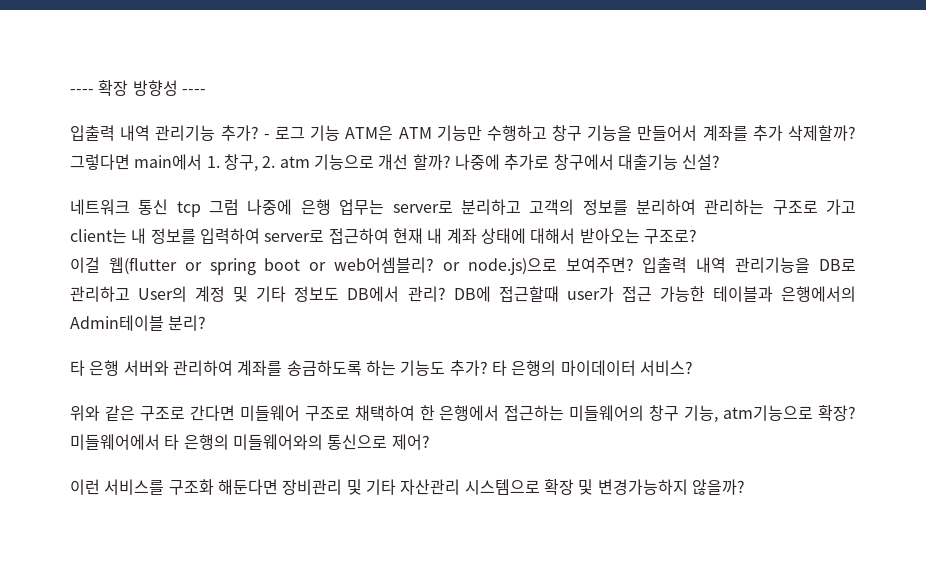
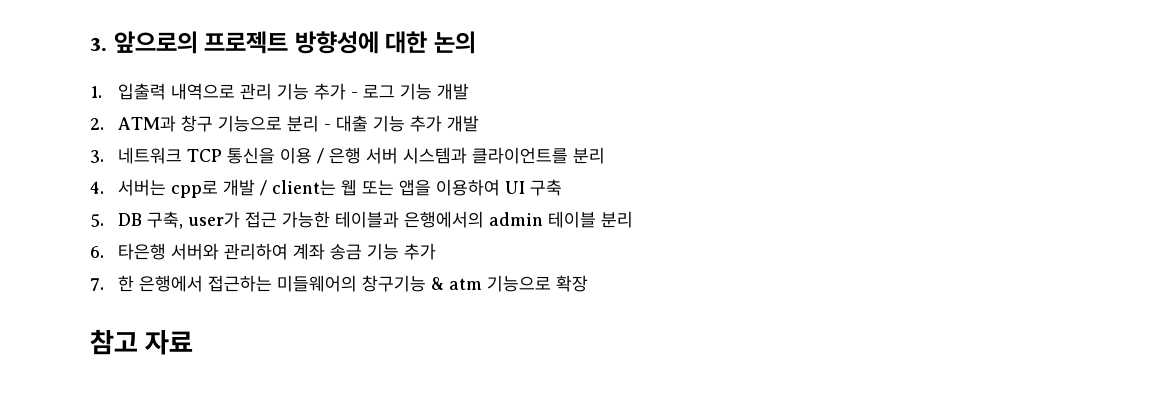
- ---- 확장 방향성 ----
- 입출력 내역 관리기능 추가? - 로그 기능 ATM은 ATM 기능만 수행하고 창구 기능을 만들어서 계좌를 추가 삭제할까? 그렇다면 main에서 1. 창구, 2. atm 기능으로 개선 할까? 나중에 추가로 창구에서 대출기능 신설?
- 네트워크 통신 tcp 그럼 나중에 은행 업무는 server로 분리하고 고객의 정보를 분리하여 관리하는 구조로 가고 client는 내 정보를 입력하여 server로 접근하여 현재 내 계좌 상태에 대해서 받아오는 구조로?
- 이걸 웹(flutter or spring boot or web어셈블리? or node.js)으로 보여주면? 입출력 내역 관리기능을 DB로 관리하고 User의 계정 및 기타 정보도 DB에서 관리? DB에 접근할때 user가 접근 가능한 테이블과 은행에서의 Admin테이블 분리?
- 타 은행 서버와 관리하여 계좌를 송금하도록 하는 기능도 추가? 타 은행의 마이데이터 서비스?
- 위와 같은 구조로 간다면 미들웨어 구조로 채택하여 한 은행에서 접근하는 미들웨어의 창구 기능, atm기능으로 확장? 미들웨어에서 타 은행의 미들웨어와의 통신으로 제어?
- 이런 서비스를 구조화 해둔다면 장비관리 및 기타 자산관리 시스템으로 확장 및 변경가능하지 않을까?
+ 3. 앞으로의 프로젝트 방향성에 대한 논의
+ 1. 입출력 내역으로 관리 기능 추가 - 로그 기능 개발
+ 2. ATM과 창구 기능으로 분리 - 대출 기능 추가 개발
+ 3. 네트워크 TCP 통신을 이용 / 은행 서버 시스템과 클라이언트를 분리
+ 4. 서버는 cpp로 개발 / client는 웹 또는 앱을 이용하여 UI 구축
+ 5. DB 구축, user가 접근 가능한 테이블과 은행에서의 admin 테이블 분리
+ 6. 타은행 서버와 관리하여 계좌 송금 기능 추가
+ 7. 한 은행에서 접근하는 미들웨어의 창구기능 & atm 기능으로 확장
+ 참고 자료

